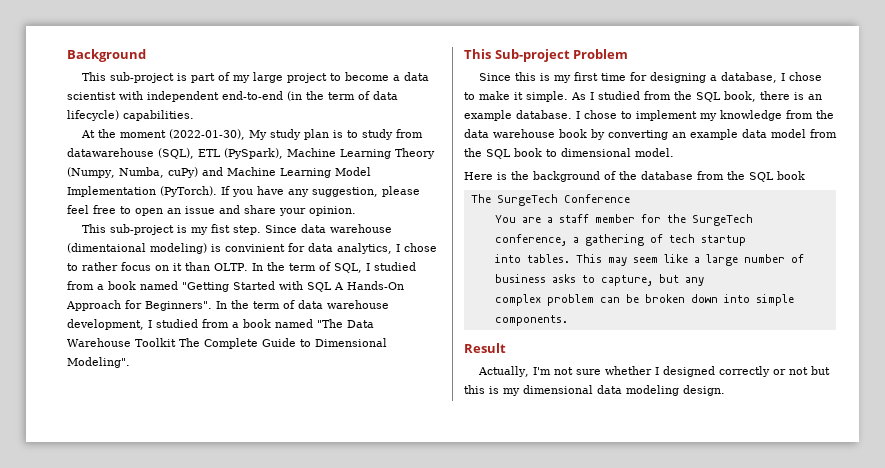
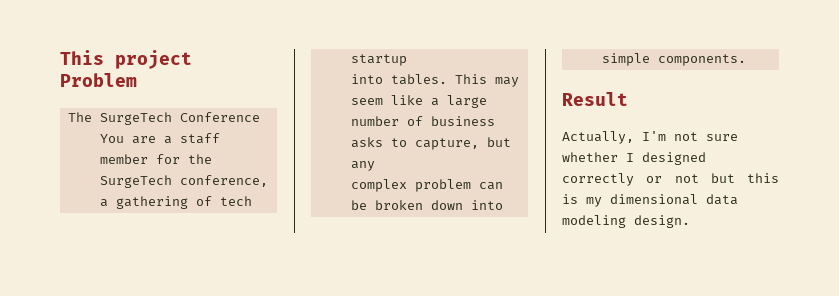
- Background
- This sub-project is part of my large project to become a data scientist with independent end-to-end (in the term of data lifecycle) capabilities.
- At the moment (2022-01-30), My study plan is to study from datawarehouse (SQL), ETL (PySpark), Machine Learning Theory (Numpy, Numba, cuPy) and Machine Learning Model Implementation (PyTorch). If you have any suggestion, please feel free to open an issue and share your opinion.
- This sub-project is my fist step. Since data warehouse (dimentaional modeling) is convinient for data analytics, I chose to rather focus on it than OLTP. In the term of SQL, I studied from a book named "Getting Started with SQL A Hands-On Approach for Beginners". In the term of data warehouse development, I studied from a book named "The Data Warehouse Toolkit The Complete Guide to Dimensional Modeling".
- This Sub-project Problem
- Since this is my first time for designing a database, I chose to make it simple. As I studied from the SQL book, there is an example database. I chose to implement my knowledge from the data warehouse book by converting an example data model from the SQL book to dimensional model.
- Here is the background of the database from the SQL book
+ This project Problem

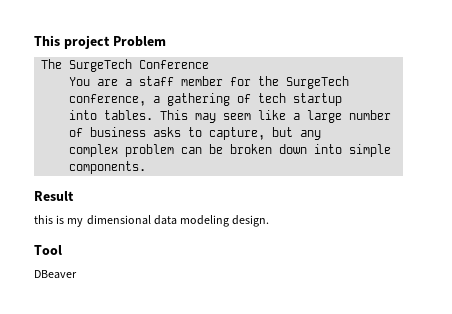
- Actually, I'm not sure whether I designed correctly or not but this is my dimensional data modeling design.
+ this is my dimensional data modeling design.
+ Tool
+ DBeaver

